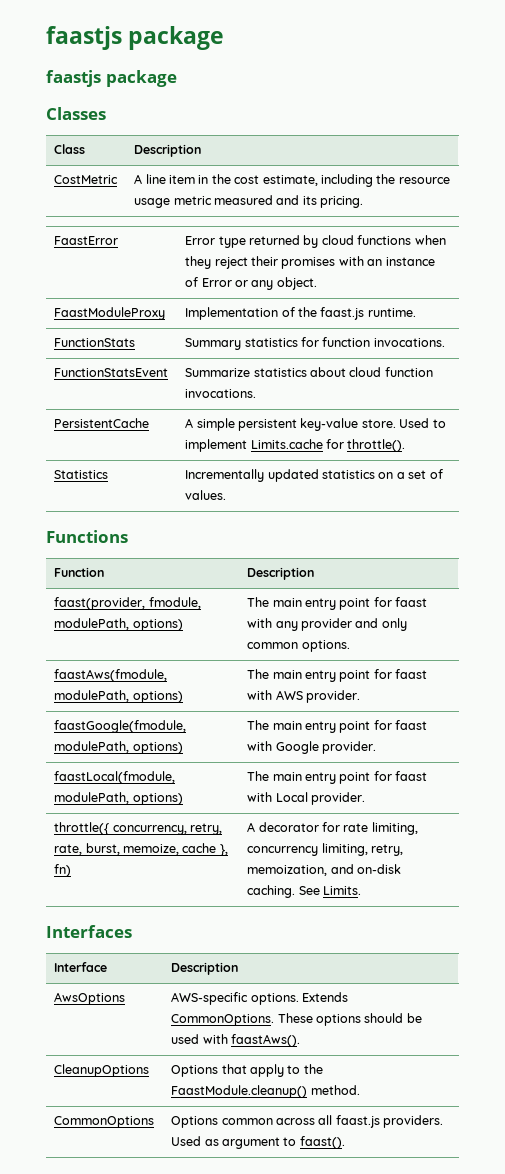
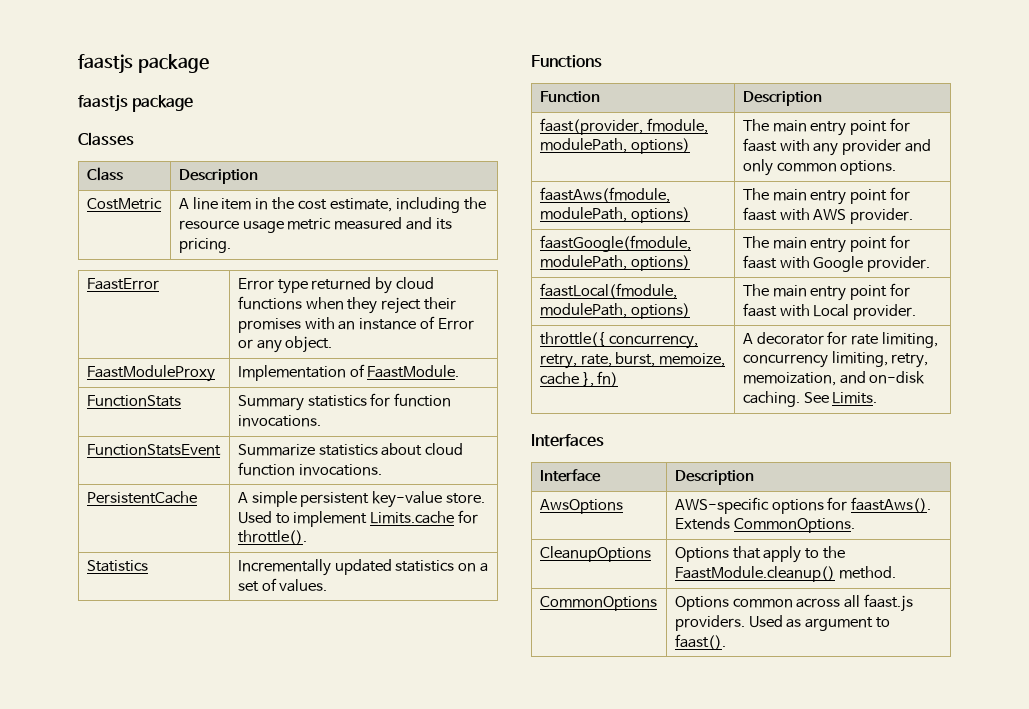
- FaastModuleProxy | Implementation of the faast.js runtime.
+ FaastModuleProxy | Implementation of FaastModule.
- AwsOptions | AWS-specific options. Extends CommonOptions. These options should be used with faastAws().
+ AwsOptions | AWS-specific options for faastAws(). Extends CommonOptions.

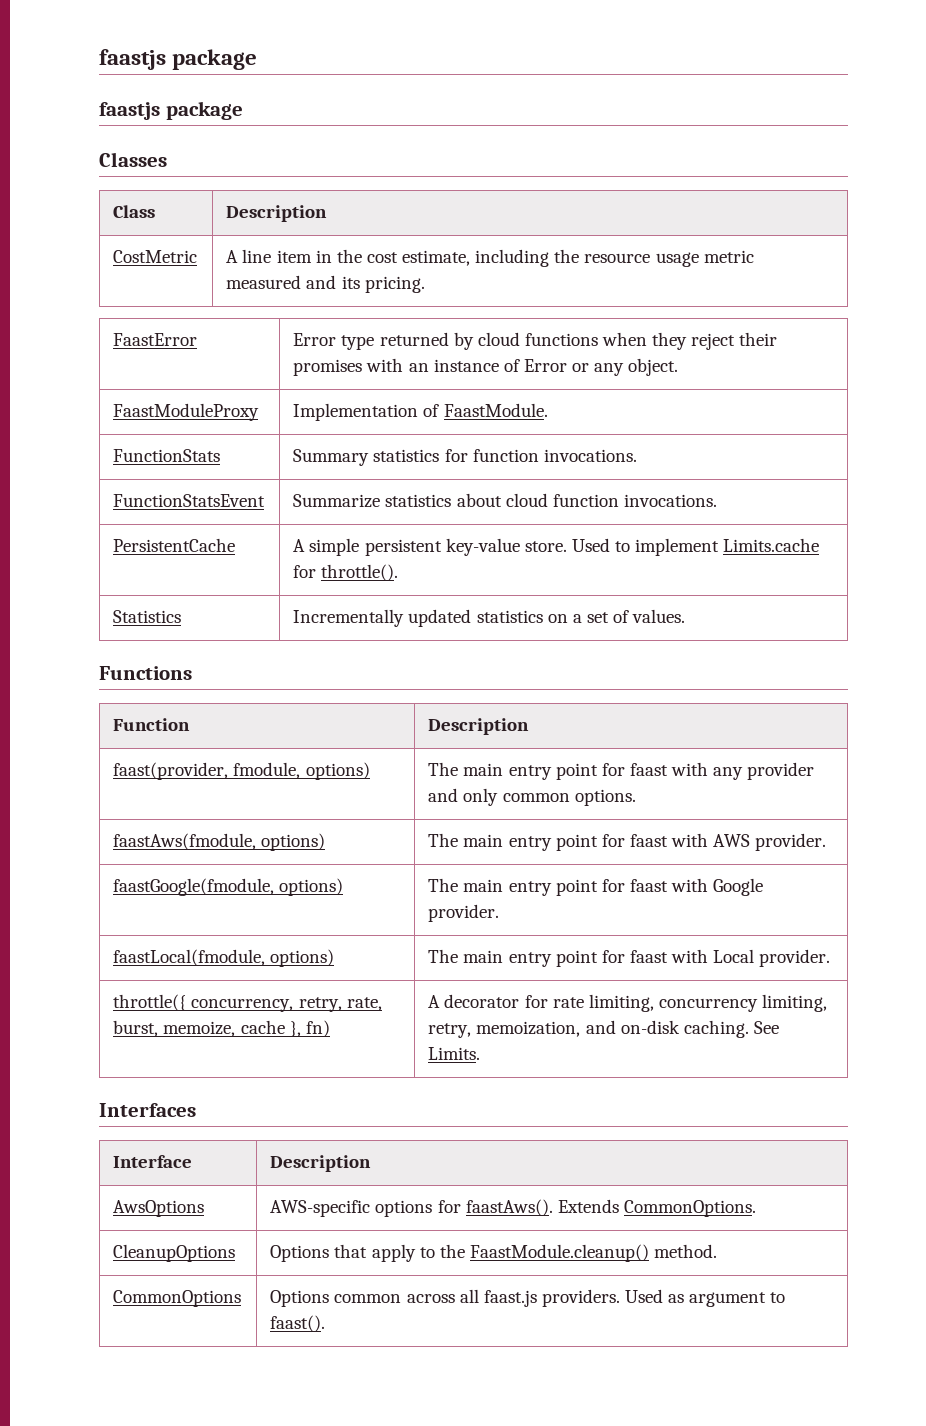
- faast(provider, fmodule, modulePath, options) | The main entry point for faast with any provider and only common options.
+ faast(provider, fmodule, options) | The main entry point for faast with any provider and only common options.
- faastAws(fmodule, modulePath, options) | The main entry point for faast with AWS provider.
+ faastAws(fmodule, options) | The main entry point for faast with AWS provider.
- faastGoogle(fmodule, modulePath, options) | The main entry point for faast with Google provider.
+ faastGoogle(fmodule, options) | The main entry point for faast with Google provider.
- faastLocal(fmodule, modulePath, options) | The main entry point for faast with Local provider.
+ faastLocal(fmodule, options) | The main entry point for faast with Local provider.

